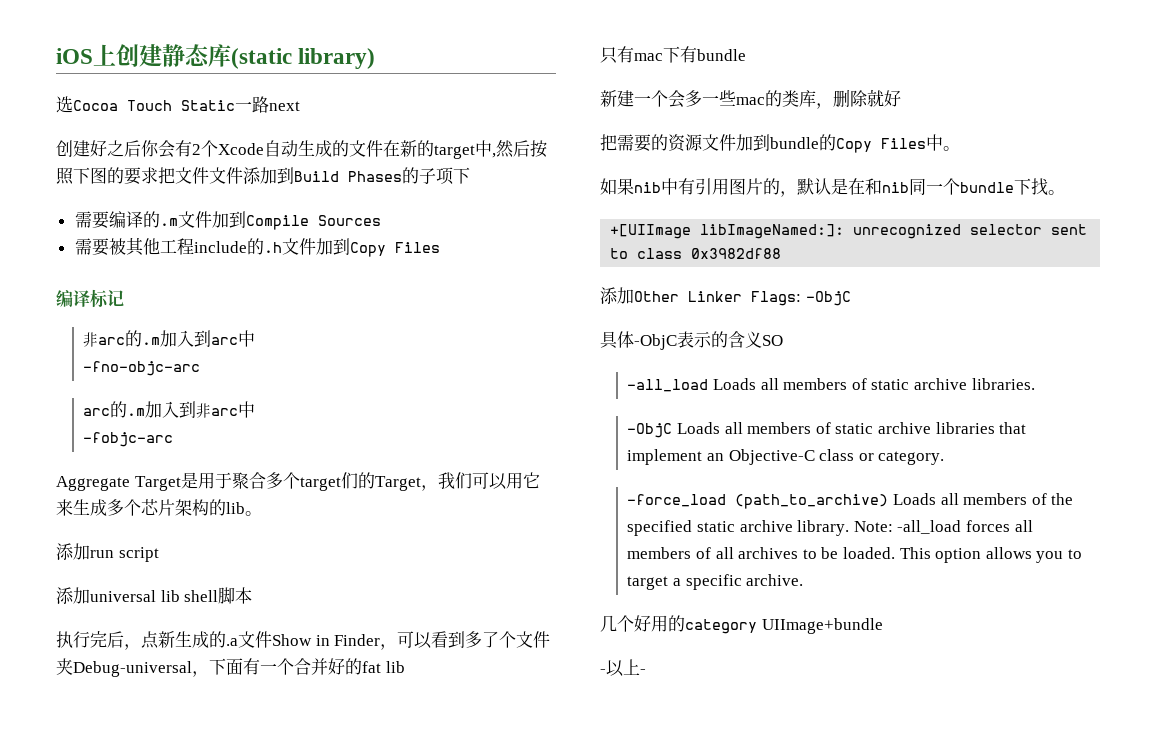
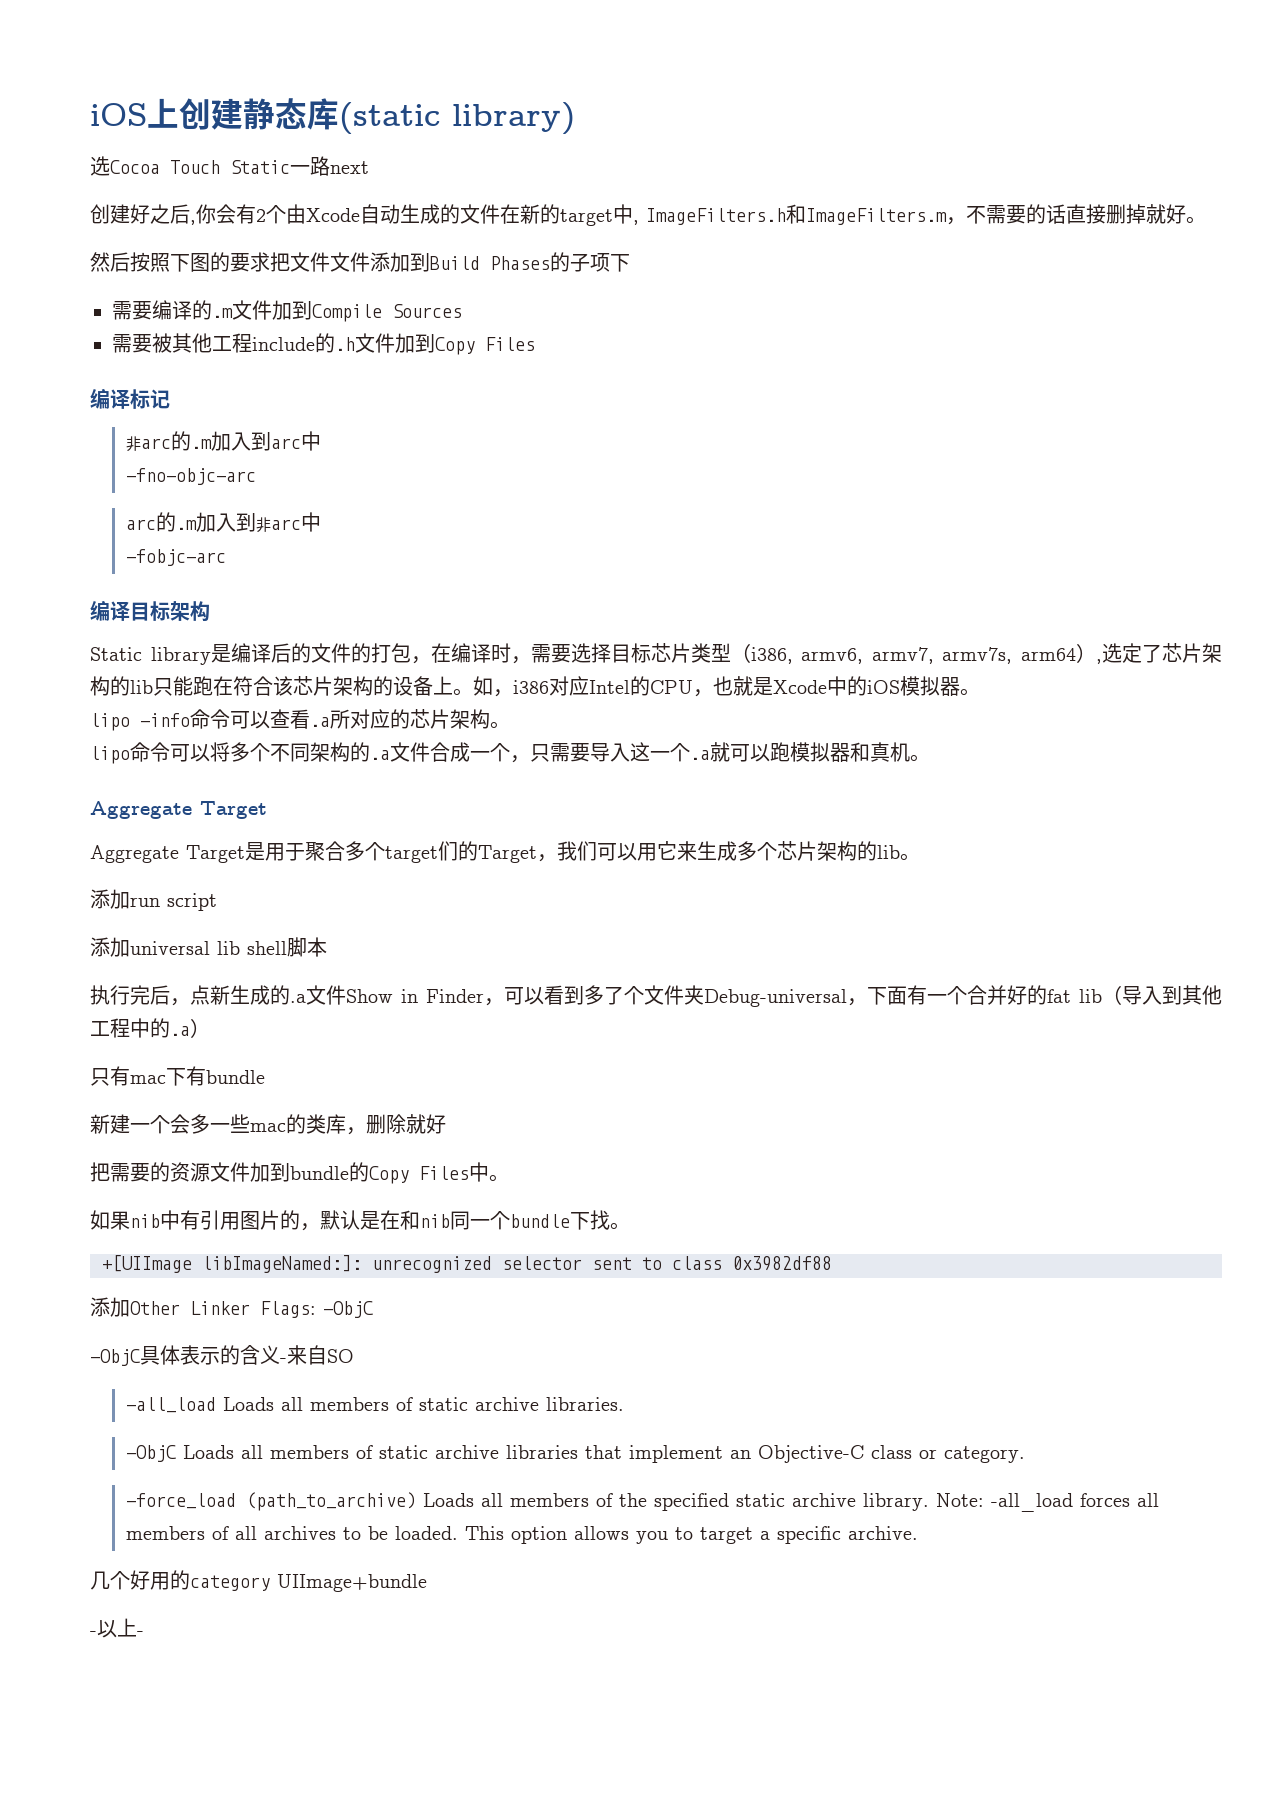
- 创建好之后你会有2个Xcode自动生成的文件在新的target中,然后按照下图的要求把文件文件添加到Build Phases的子项下
+ 创建好之后,你会有2个由Xcode自动生成的文件在新的target中, ImageFilters.h和ImageFilters.m，不需要的话直接删掉就好。
+ 然后按照下图的要求把文件文件添加到Build Phases的子项下
+ 编译目标架构
+ Static library是编译后的文件的打包，在编译时，需要选择目标芯片类型（i386, armv6, armv7, armv7s, arm64）,选定了芯片架构的lib只能跑在符合该芯片架构的设备上。如，i386对应Intel的CPU，也就是Xcode中的iOS模拟器。
+ lipo -info命令可以查看.a所对应的芯片架构。
+ lipo命令可以将多个不同架构的.a文件合成一个，只需要导入这一个.a就可以跑模拟器和真机。
+ Aggregate Target
- 执行完后，点新生成的.a文件Show in Finder，可以看到多了个文件夹Debug-universal，下面有一个合并好的fat lib
+ 执行完后，点新生成的.a文件Show in Finder，可以看到多了个文件夹Debug-universal，下面有一个合并好的fat lib（导入到其他工程中的.a）
- 具体-ObjC表示的含义SO
+ -ObjC具体表示的含义-来自SO

